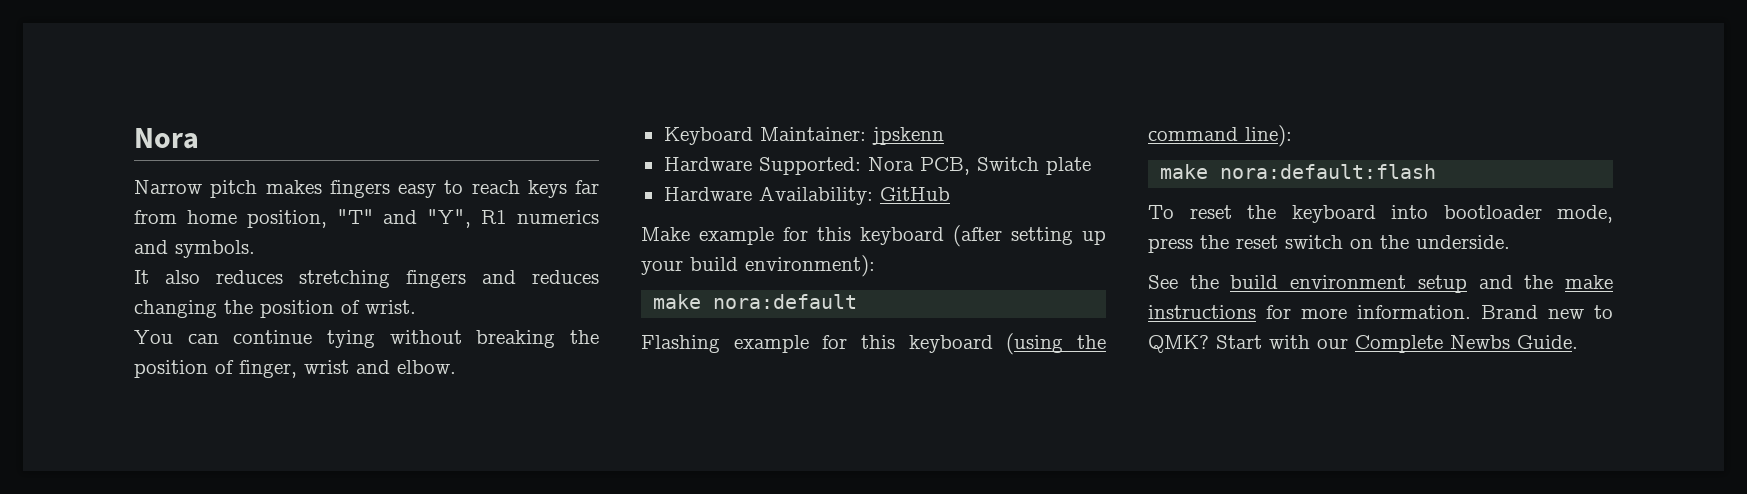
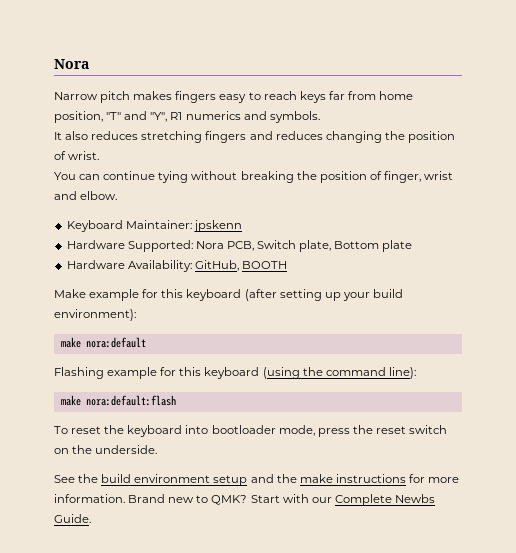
- Hardware Supported: Nora PCB, Switch plate
+ Hardware Supported: Nora PCB, Switch plate, Bottom plate
- Hardware Availability: GitHub
+ Hardware Availability: GitHub, BOOTH

